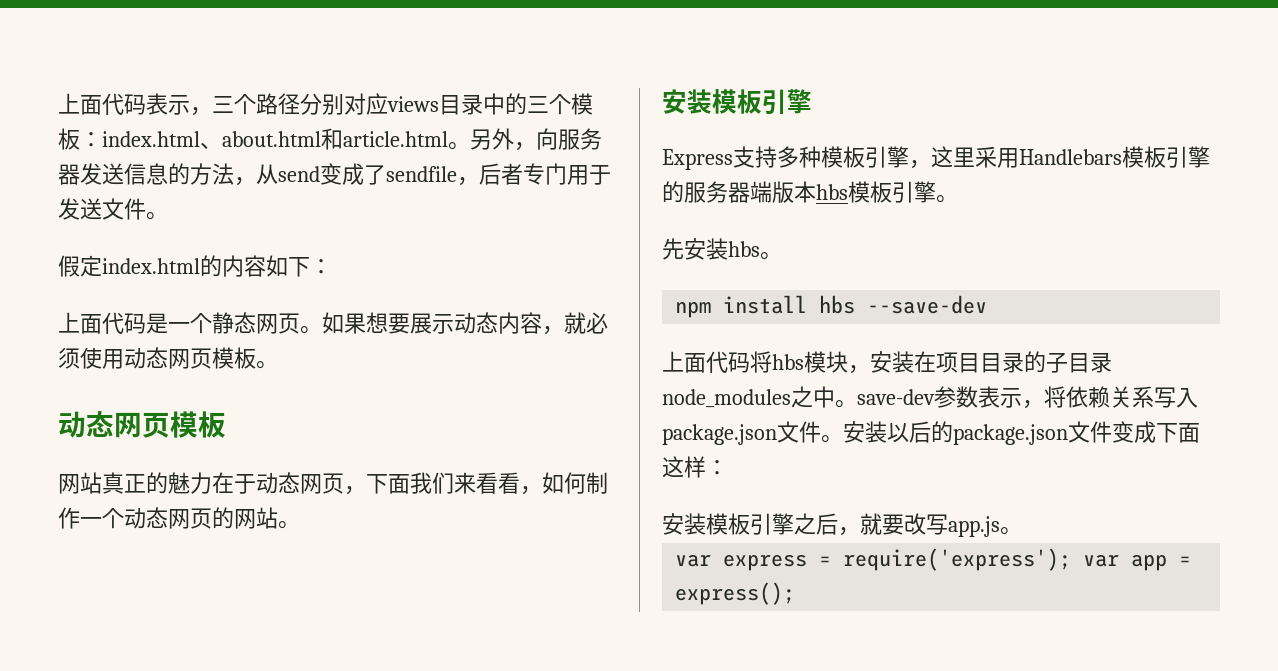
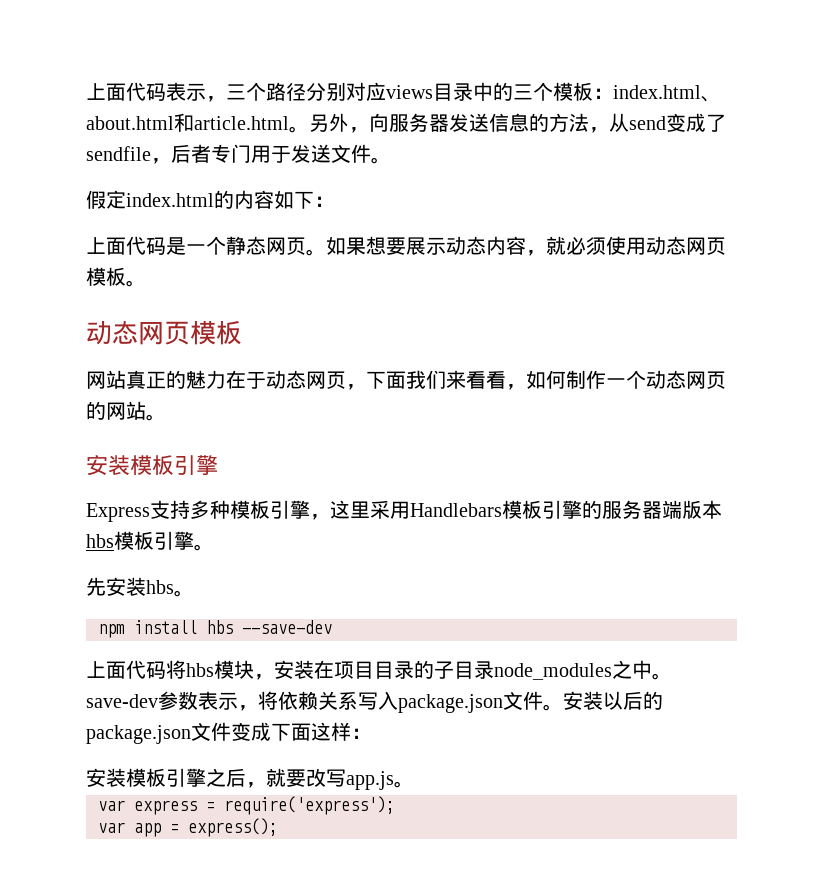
- var express = require('express'); var app = express();
+ var express = require('express');
+ var app = express();

